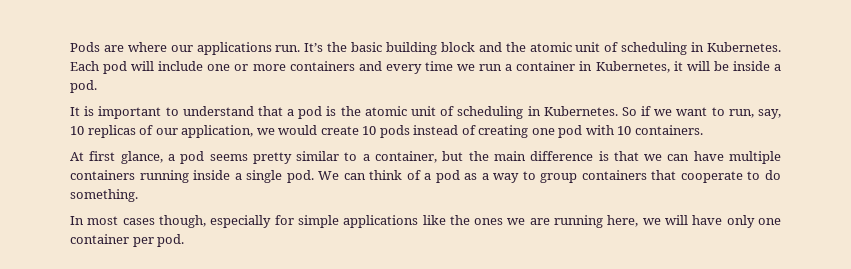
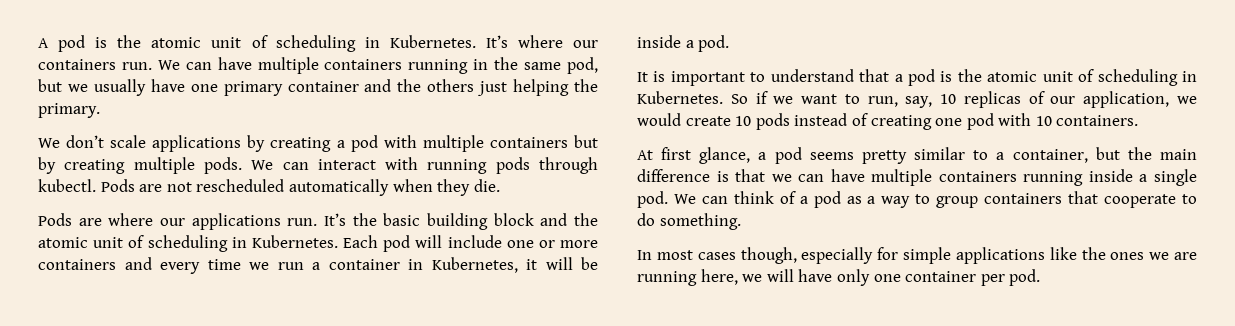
+ A pod is the atomic unit of scheduling in Kubernetes. It’s where our containers run. We can have multiple containers running in the same pod, but we usually have one primary container and the others just helping the primary.
+ We don’t scale applications by creating a pod with multiple containers but by creating multiple pods. We can interact with running pods through kubectl. Pods are not rescheduled automatically when they die.

